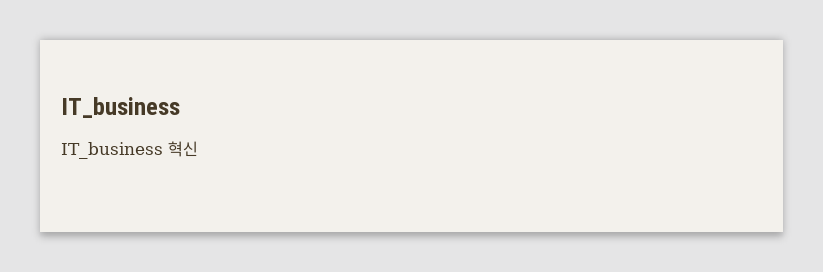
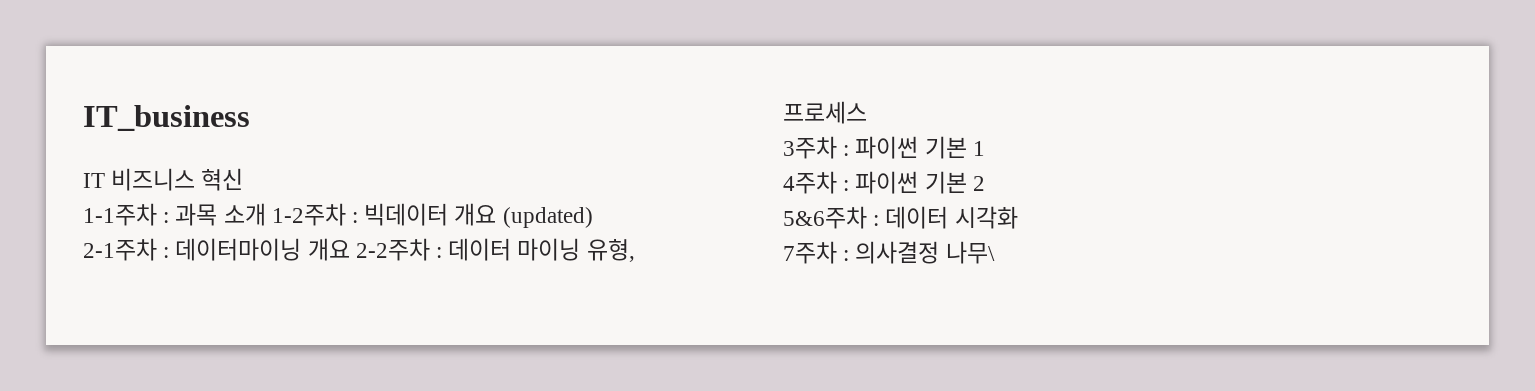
- IT_business 혁신
+ IT 비즈니스 혁신
+ 1-1주차 : 과목 소개 1-2주차 : 빅데이터 개요 (updated)
+ 2-1주차 : 데이터마이닝 개요 2-2주차 : 데이터 마이닝 유형, 프로세스
+ 3주차 : 파이썬 기본 1
+ 4주차 : 파이썬 기본 2
+ 5&6주차 : 데이터 시각화
+ 7주차 : 의사결정 나무\

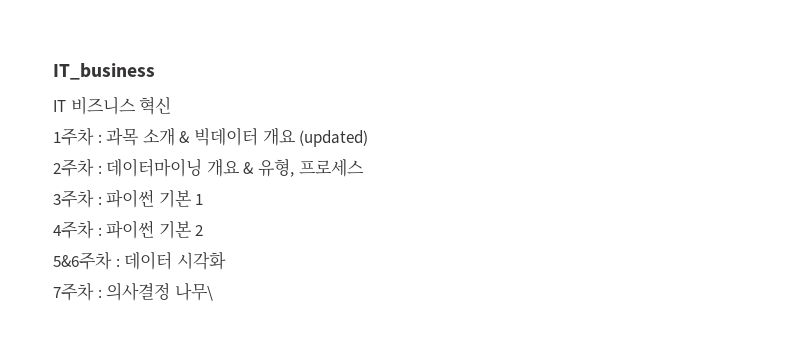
- 1-1주차 : 과목 소개 1-2주차 : 빅데이터 개요 (updated)
+ 1주차 : 과목 소개 & 빅데이터 개요 (updated)
- 2-1주차 : 데이터마이닝 개요 2-2주차 : 데이터 마이닝 유형, 프로세스
+ 2주차 : 데이터마이닝 개요 & 유형, 프로세스

